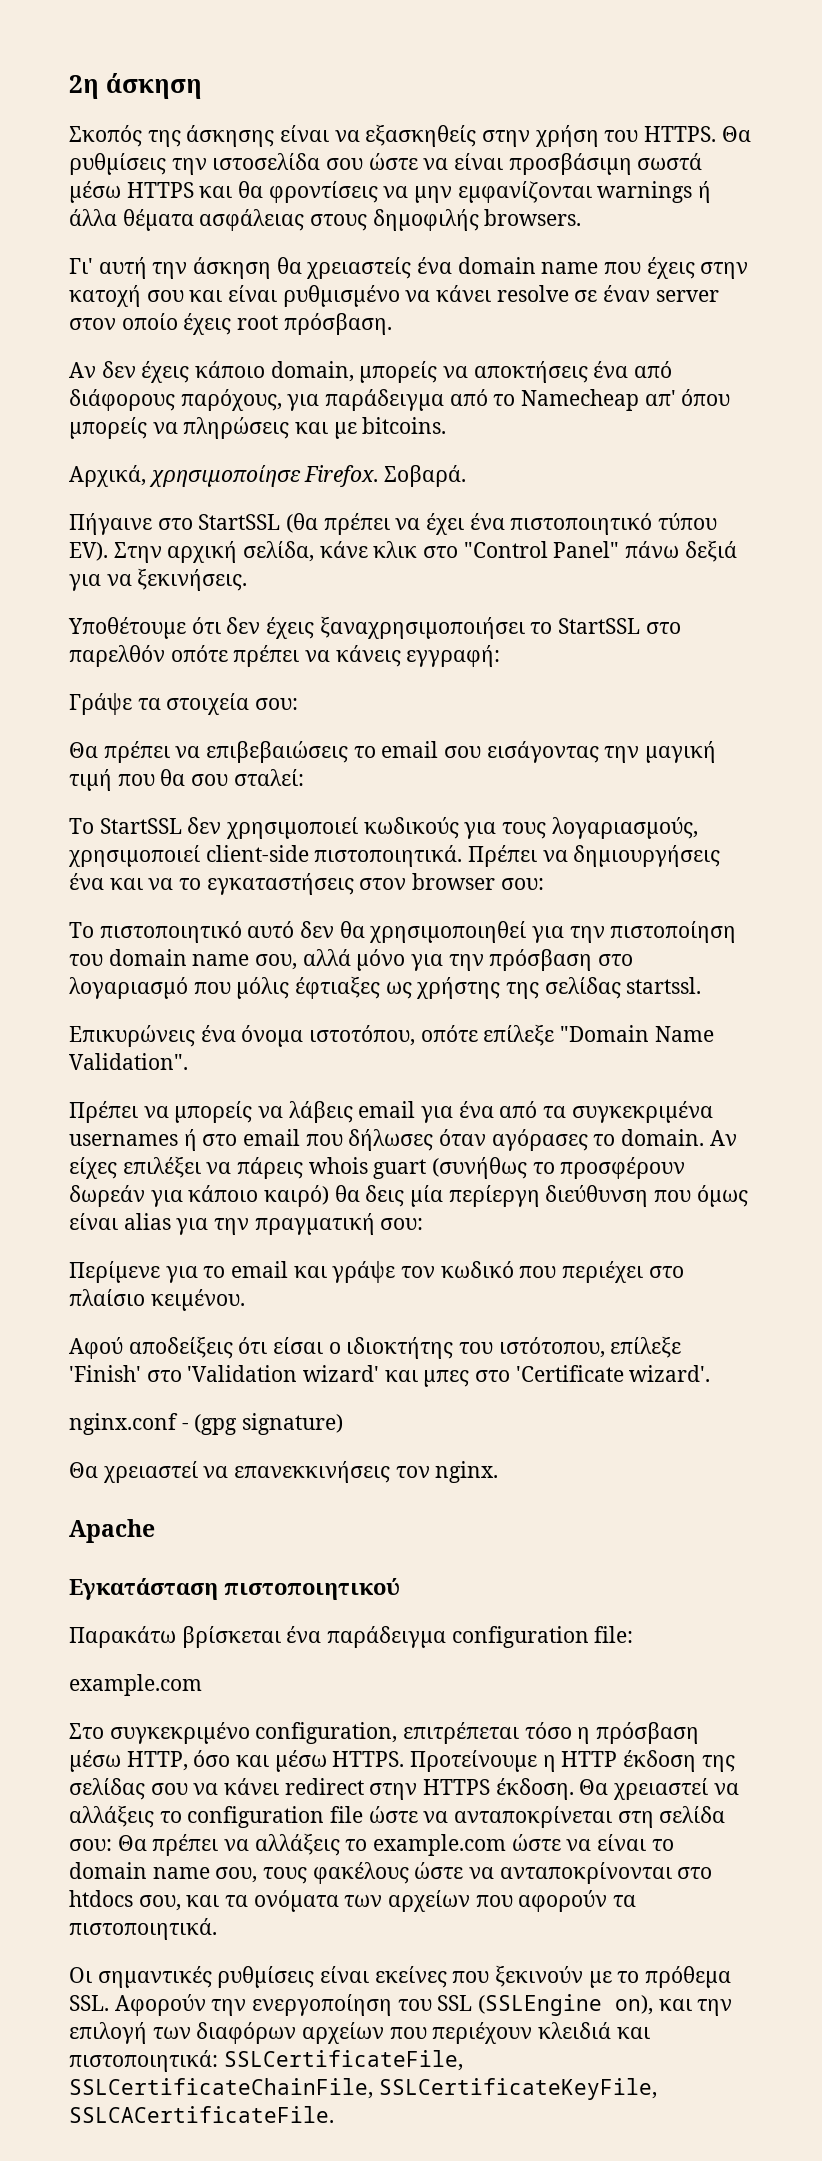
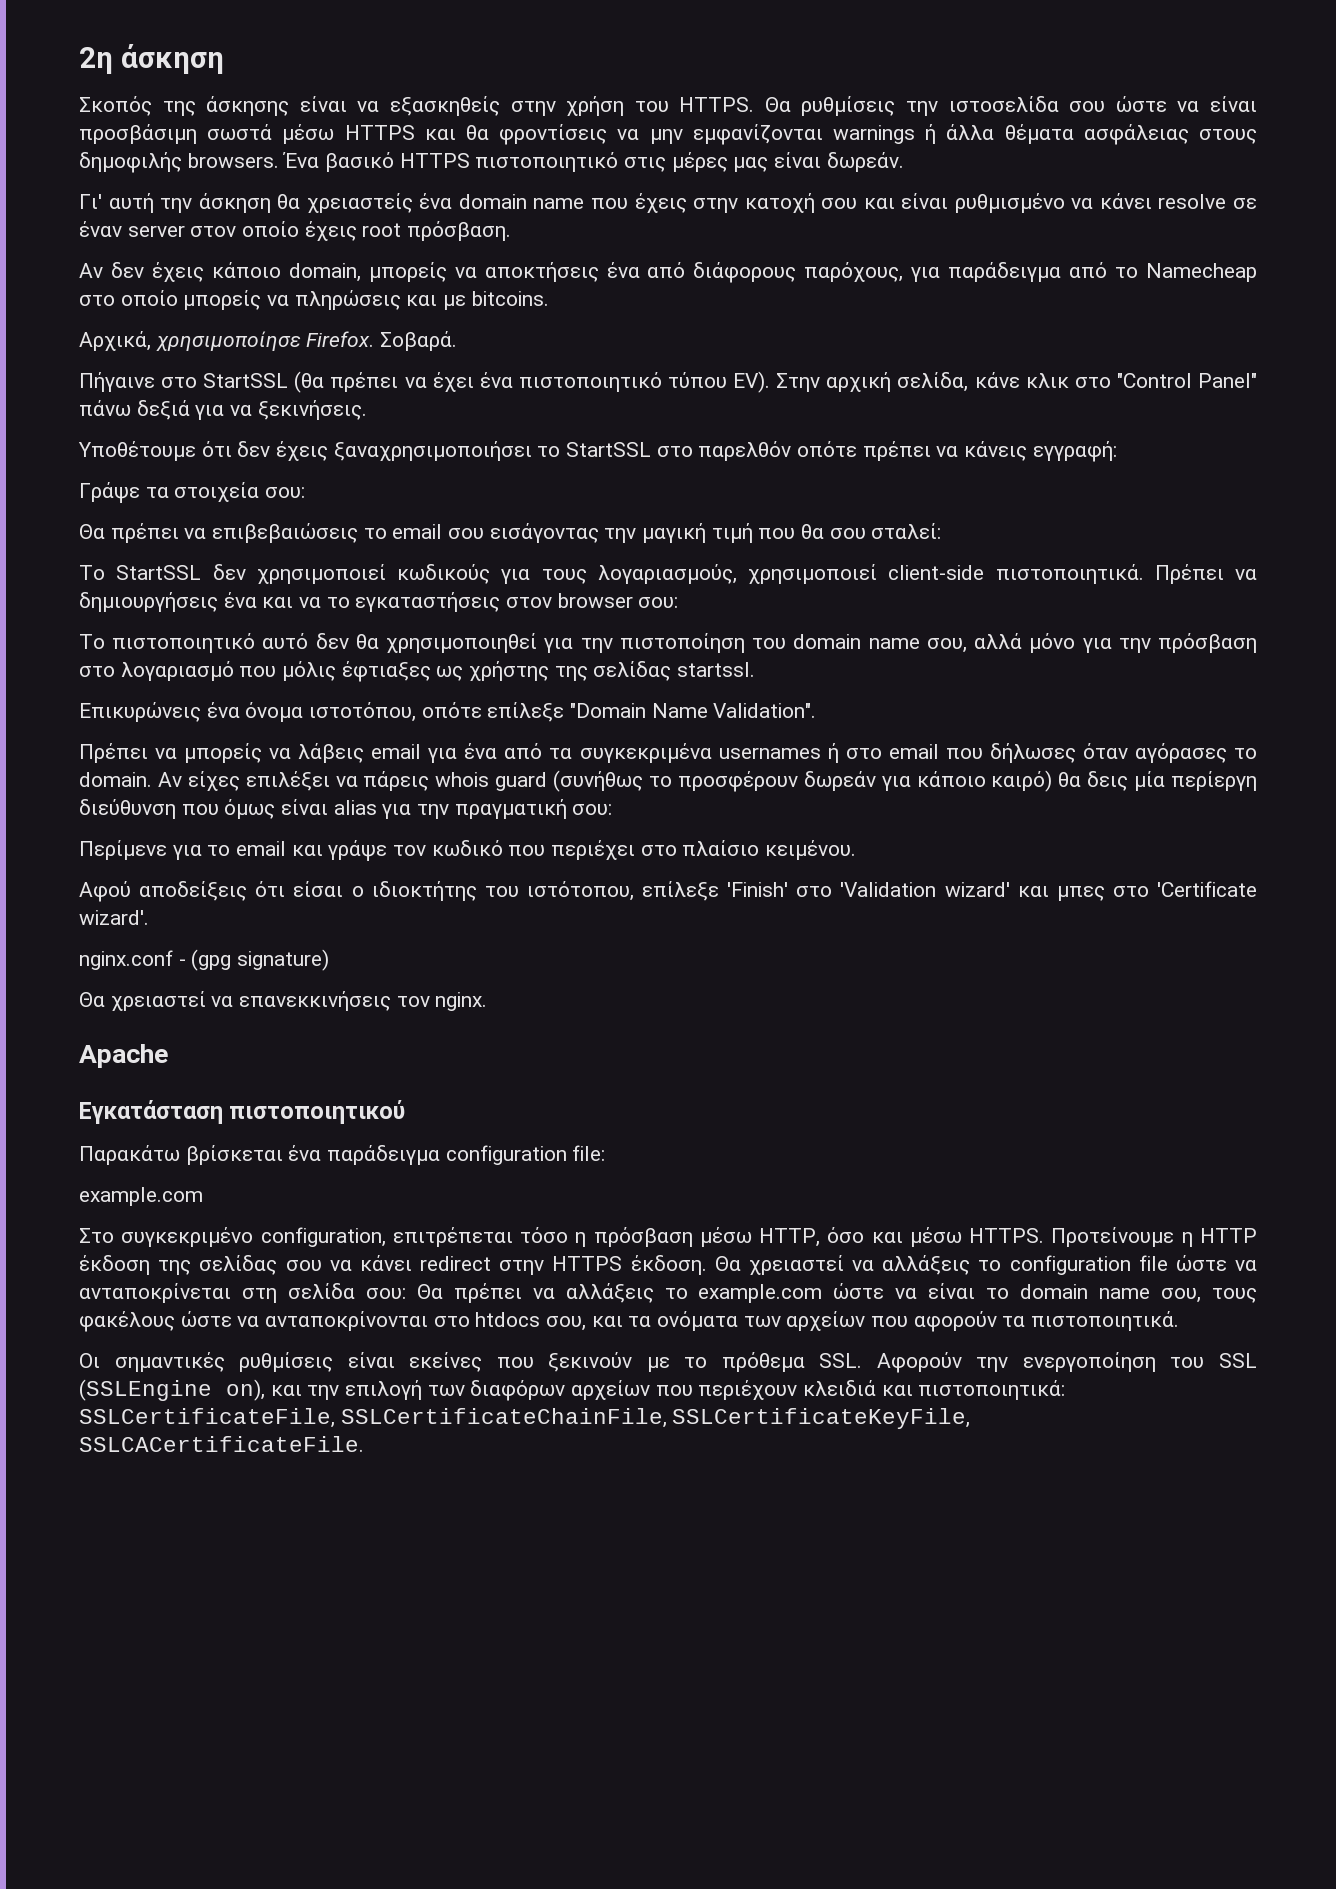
+ Ένα βασικό HTTPS πιστοποιητικό στις μέρες μας είναι δωρεάν.
- Αν δεν έχεις κάποιο domain, μπορείς να αποκτήσεις ένα από διάφορους παρόχους, για παράδειγμα από το Namecheap απ' όπου μπορείς να πληρώσεις και με bitcoins.
+ Αν δεν έχεις κάποιο domain, μπορείς να αποκτήσεις ένα από διάφορους παρόχους, για παράδειγμα από το Namecheap στο οποίο μπορείς να πληρώσεις και με bitcoins.
- Αν είχες επιλέξει να πάρεις whois guart (συνήθως το προσφέρουν δωρεάν για κάποιο καιρό) θα δεις μία περίεργη διεύθυνση που όμως είναι alias για την πραγματική σου:
+ Αν είχες επιλέξει να πάρεις whois guard (συνήθως το προσφέρουν δωρεάν για κάποιο καιρό) θα δεις μία περίεργη διεύθυνση που όμως είναι alias για την πραγματική σου:

